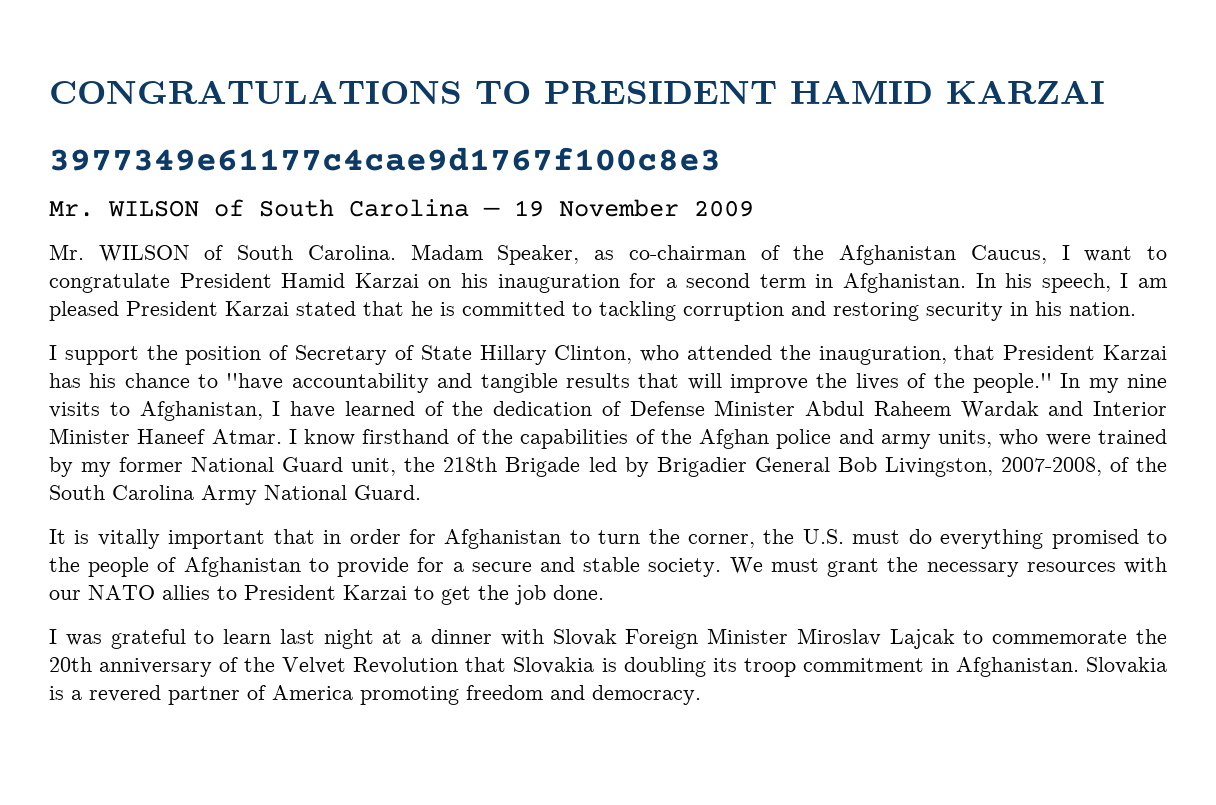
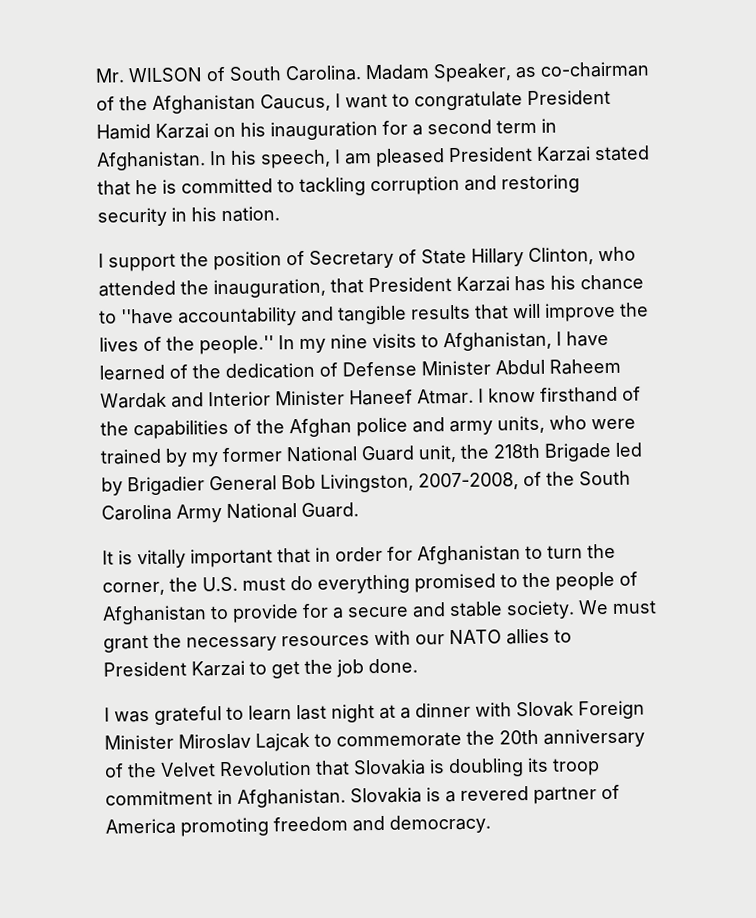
- CONGRATULATIONS TO PRESIDENT HAMID KARZAI
- 3977349e61177c4cae9d1767f100c8e3
- Mr. WILSON of South Carolina — 19 November 2009

